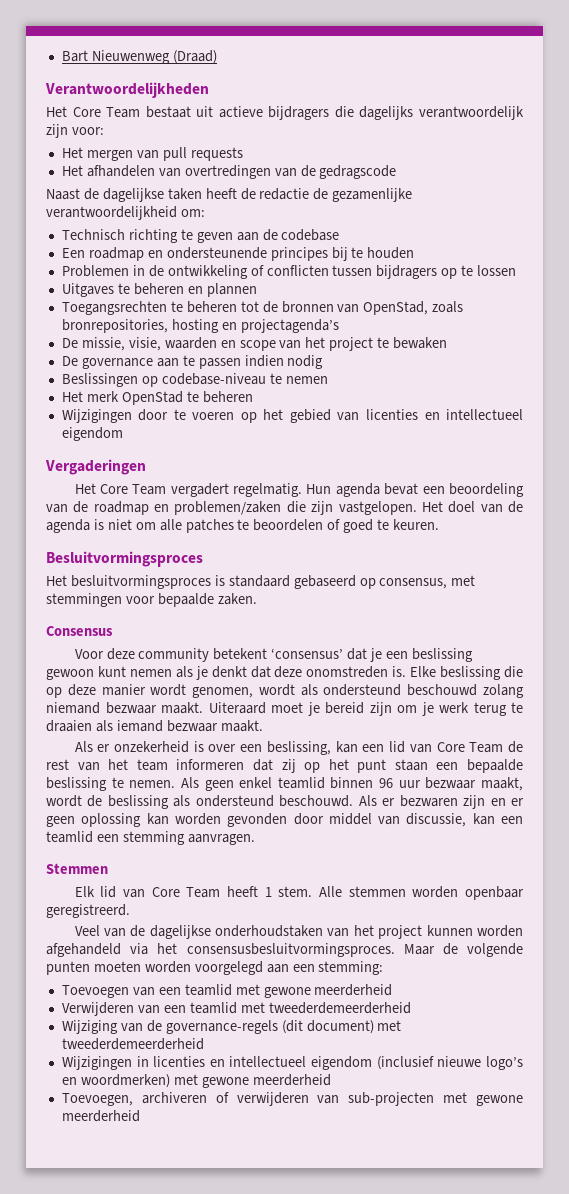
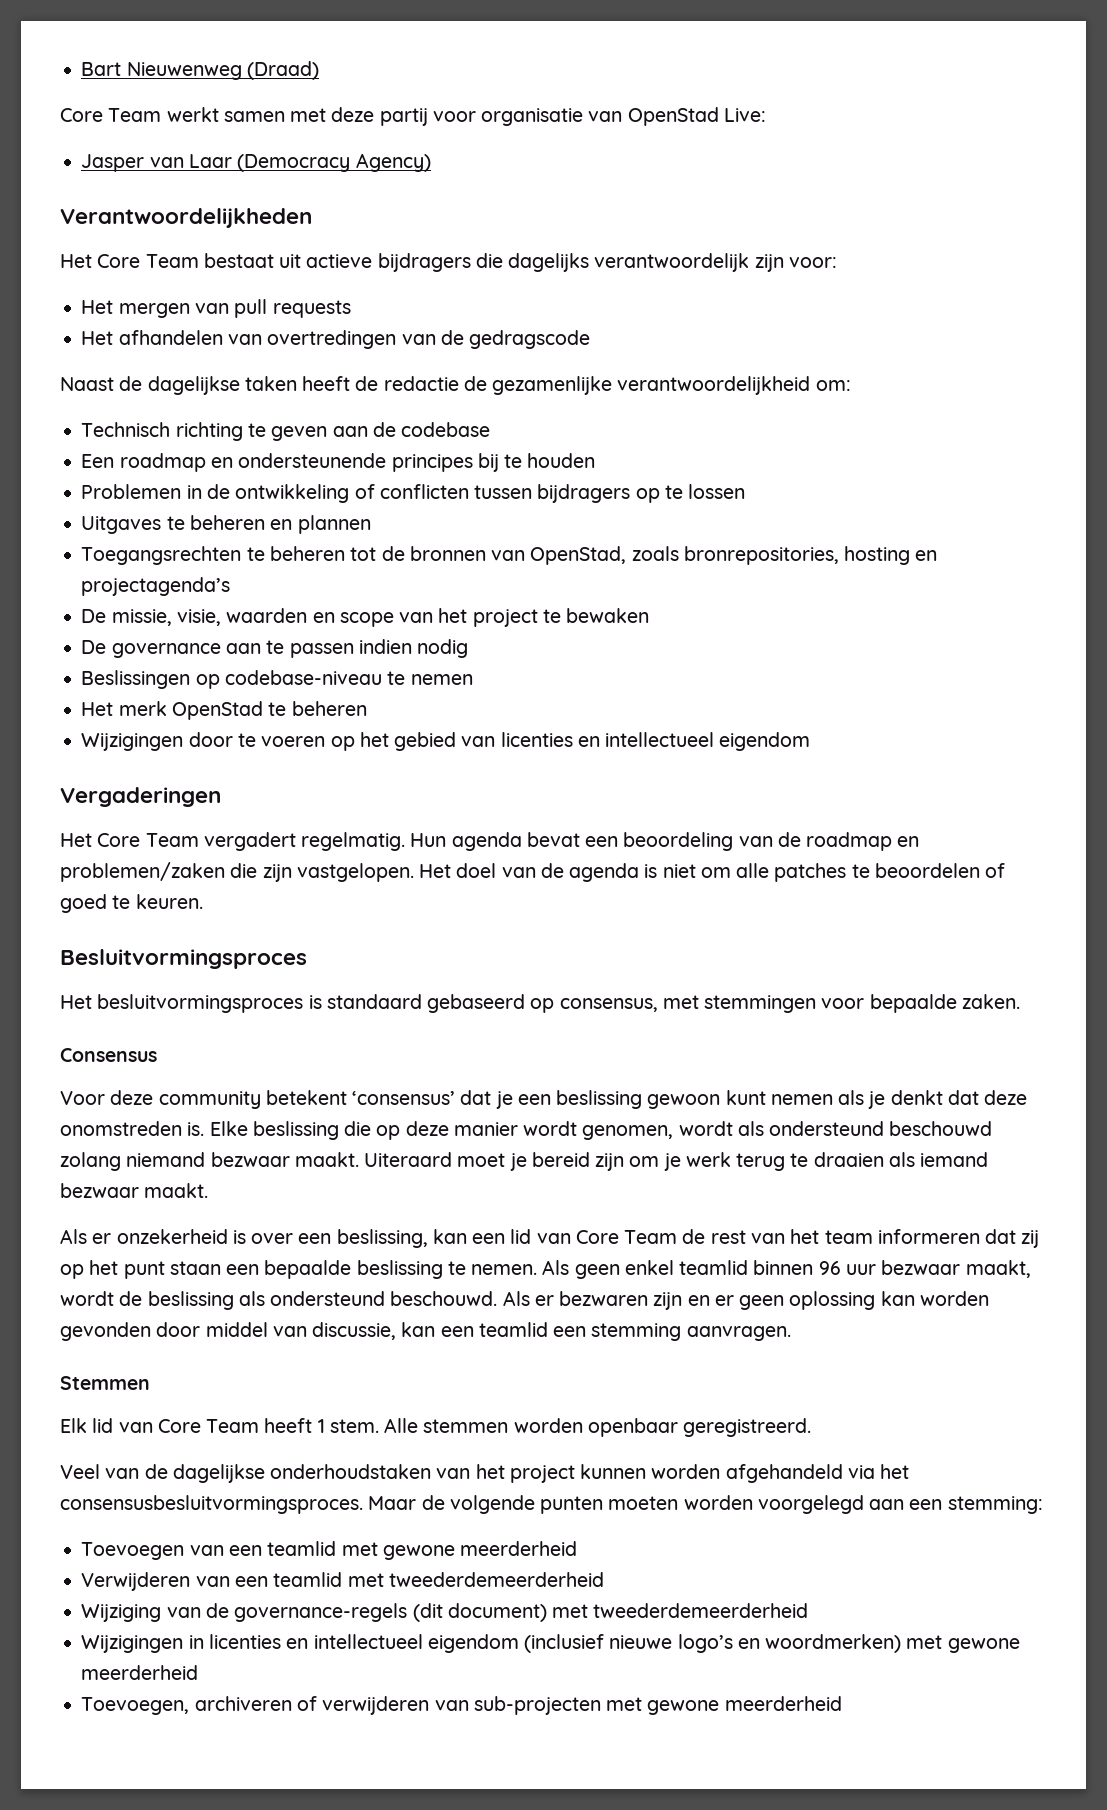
+ Core Team werkt samen met deze partij voor organisatie van OpenStad Live:
+ Jasper van Laar (Democracy Agency)

